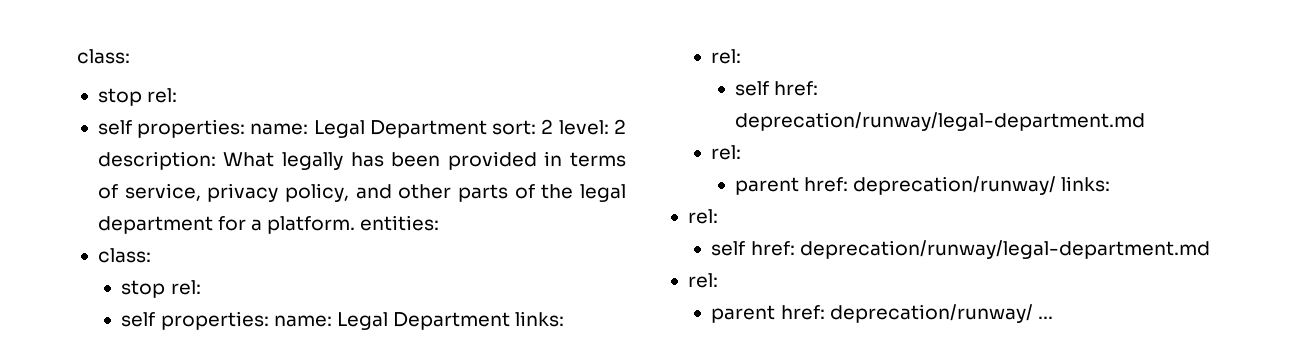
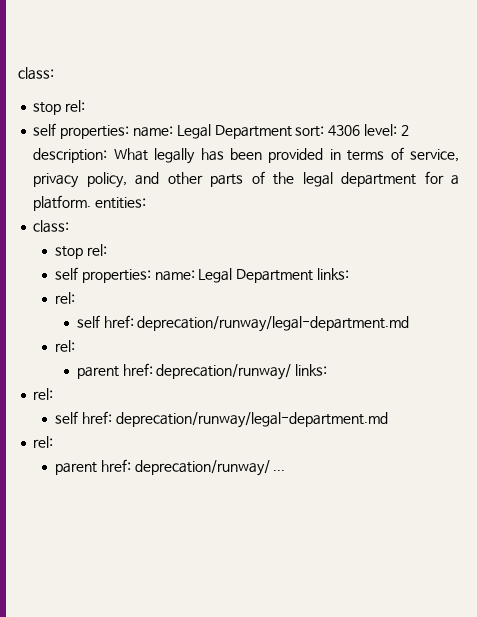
- self properties: name: Legal Department sort: 2 level: 2 description: What legally has been provided in terms of service, privacy policy, and other parts of the legal department for a platform. entities:
+ self properties: name: Legal Department sort: 4306 level: 2 description: What legally has been provided in terms of service, privacy policy, and other parts of the legal department for a platform. entities:

